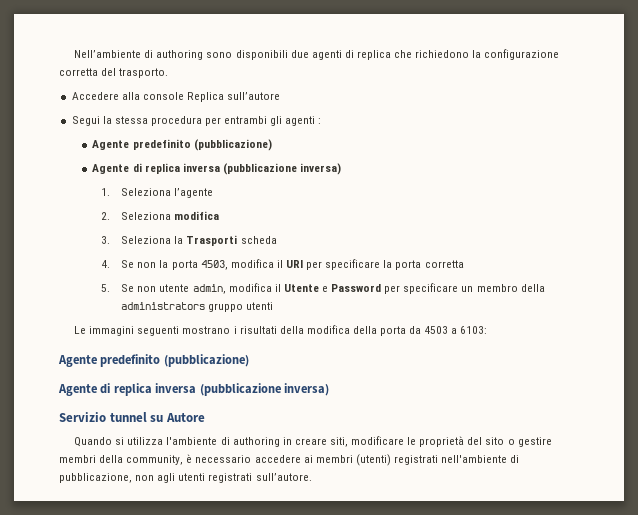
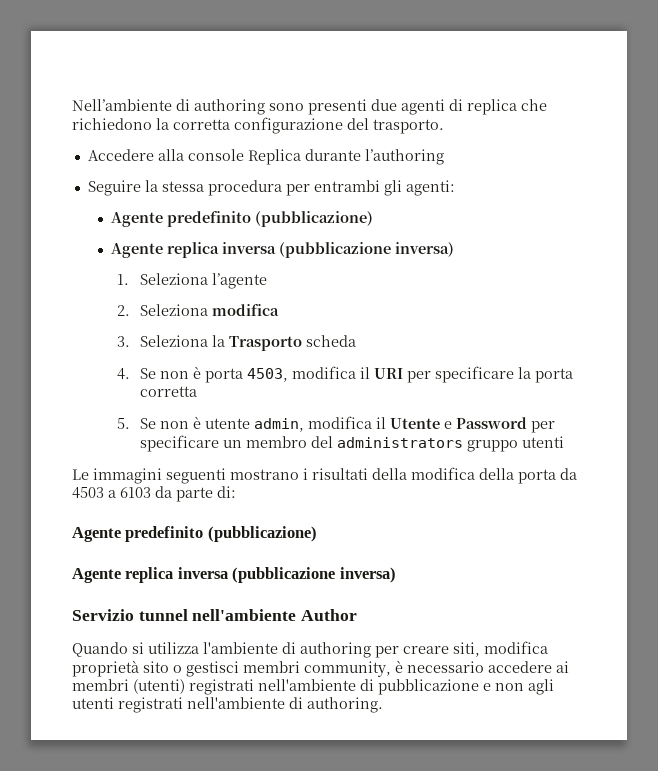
- Nell’ambiente di authoring sono disponibili due agenti di replica che richiedono la configurazione corretta del trasporto.
+ Nell’ambiente di authoring sono presenti due agenti di replica che richiedono la corretta configurazione del trasporto.
- Accedere alla console Replica sull’autore
- Segui la stessa procedura per entrambi gli agenti :
+ Accedere alla console Replica durante l’authoring
+ Seguire la stessa procedura per entrambi gli agenti:
  Agente predefinito (pubblicazione)
- Agente di replica inversa (pubblicazione inversa)
+ Agente replica inversa (pubblicazione inversa)
- 3. Seleziona la Trasporti scheda
+ 3. Seleziona la Trasporto scheda
- 4. Se non la porta 4503, modifica il URI per specificare la porta corretta
+ 4. Se non è porta 4503, modifica il URI per specificare la porta corretta
- 5. Se non utente admin, modifica il Utente e Password per specificare un membro della administrators gruppo utenti
+ 5. Se non è utente admin, modifica il Utente e Password per specificare un membro del administrators gruppo utenti
- Le immagini seguenti mostrano i risultati della modifica della porta da 4503 a 6103:
+ Le immagini seguenti mostrano i risultati della modifica della porta da 4503 a 6103 da parte di:
  Agente predefinito (pubblicazione)
- Agente di replica inversa (pubblicazione inversa)
+ Agente replica inversa (pubblicazione inversa)
- Servizio tunnel su Autore
+ Servizio tunnel nell'ambiente Author
- Quando si utilizza l'ambiente di authoring in creare siti, modificare le proprietà del sito o gestire membri della community, è necessario accedere ai membri (utenti) registrati nell'ambiente di pubblicazione, non agli utenti registrati sull’autore.
+ Quando si utilizza l'ambiente di authoring per creare siti, modifica proprietà sito o gestisci membri community, è necessario accedere ai membri (utenti) registrati nell'ambiente di pubblicazione e non agli utenti registrati nell'ambiente di authoring.

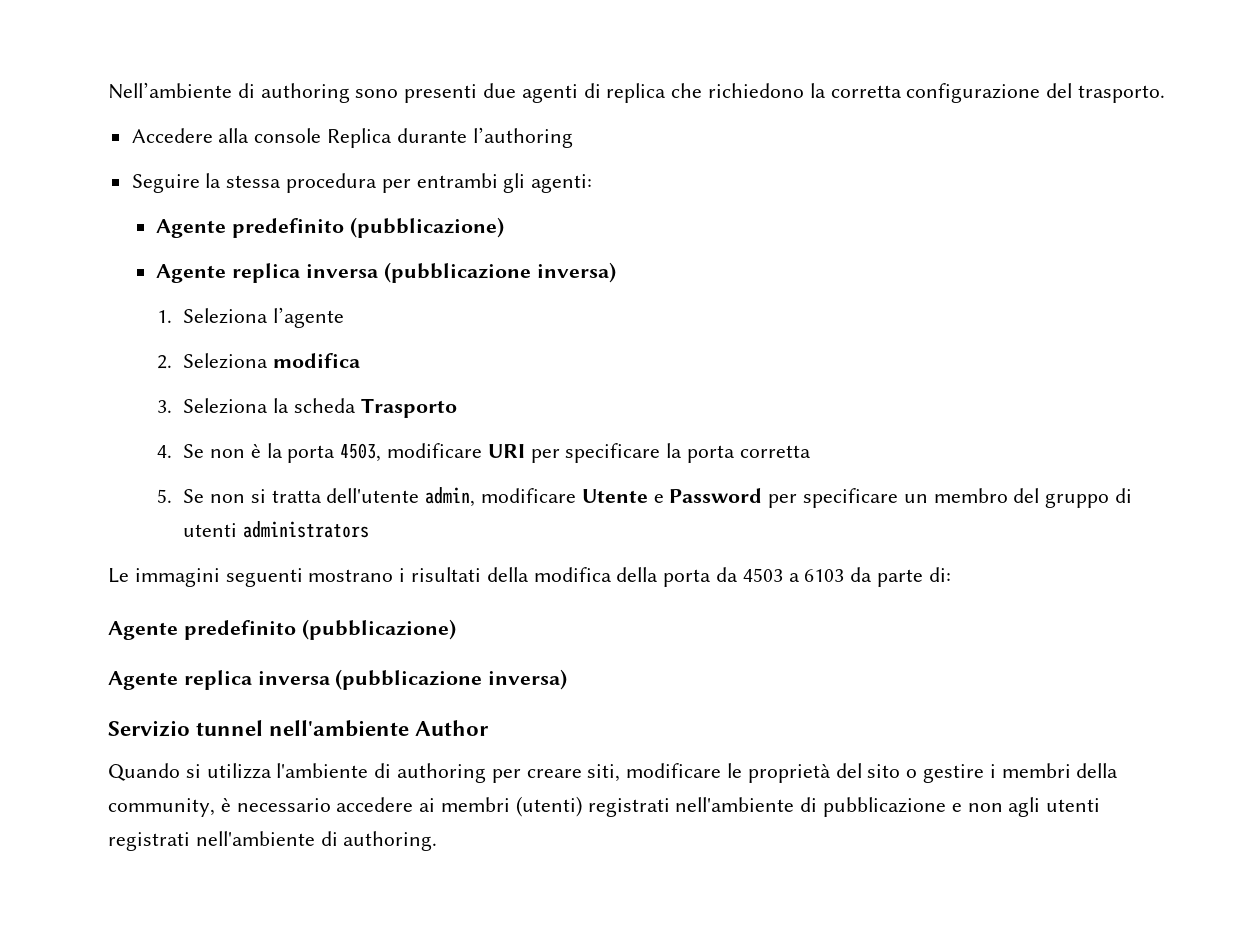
- 3. Seleziona la Trasporto scheda
+ 3. Seleziona la scheda Trasporto
- 4. Se non è porta 4503, modifica il URI per specificare la porta corretta
+ 4. Se non è la porta 4503, modificare URI per specificare la porta corretta
- 5. Se non è utente admin, modifica il Utente e Password per specificare un membro del administrators gruppo utenti
+ 5. Se non si tratta dell'utente admin, modificare Utente e Password per specificare un membro del gruppo di utenti administrators
- Quando si utilizza l'ambiente di authoring per creare siti, modifica proprietà sito o gestisci membri community, è necessario accedere ai membri (utenti) registrati nell'ambiente di pubblicazione e non agli utenti registrati nell'ambiente di authoring.
+ Quando si utilizza l'ambiente di authoring per creare siti, modificare le proprietà del sito o gestire i membri della community, è necessario accedere ai membri (utenti) registrati nell'ambiente di pubblicazione e non agli utenti registrati nell'ambiente di authoring.

